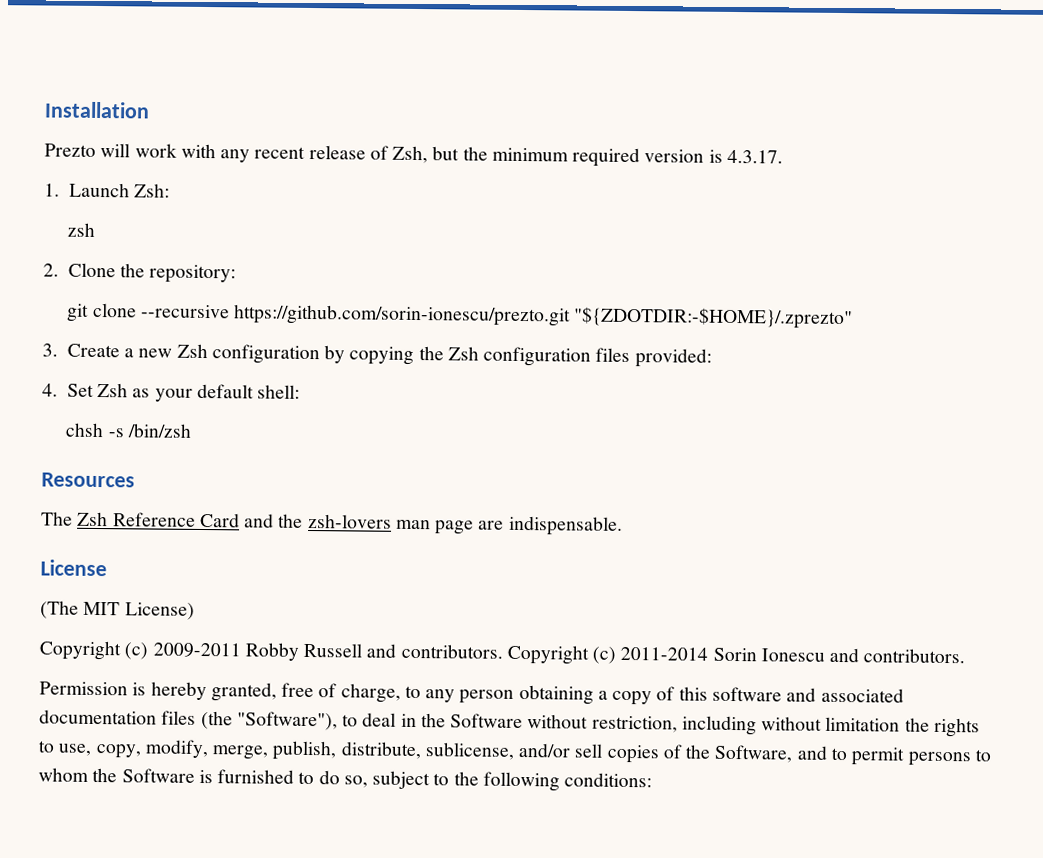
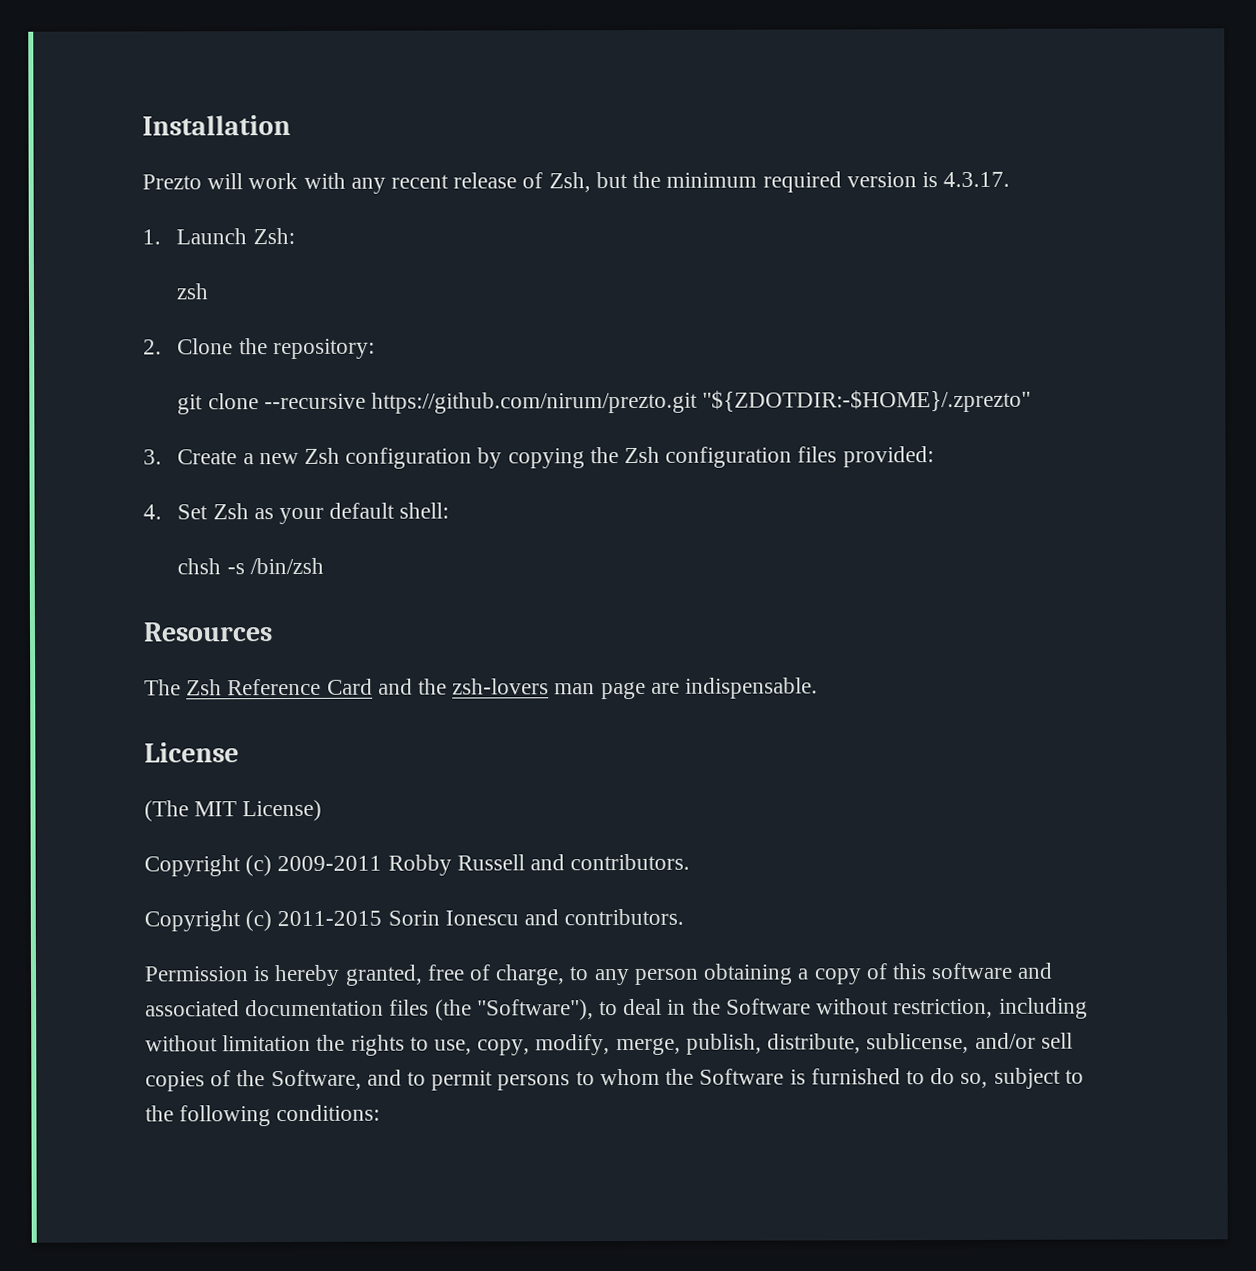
- git clone --recursive https://github.com/sorin-ionescu/prezto.git "${ZDOTDIR:-$HOME}/.zprezto"
+ git clone --recursive https://github.com/nirum/prezto.git "${ZDOTDIR:-$HOME}/.zprezto"
- Copyright (c) 2009-2011 Robby Russell and contributors. Copyright (c) 2011-2014 Sorin Ionescu and contributors.
+ Copyright (c) 2009-2011 Robby Russell and contributors.
+ Copyright (c) 2011-2015 Sorin Ionescu and contributors.

